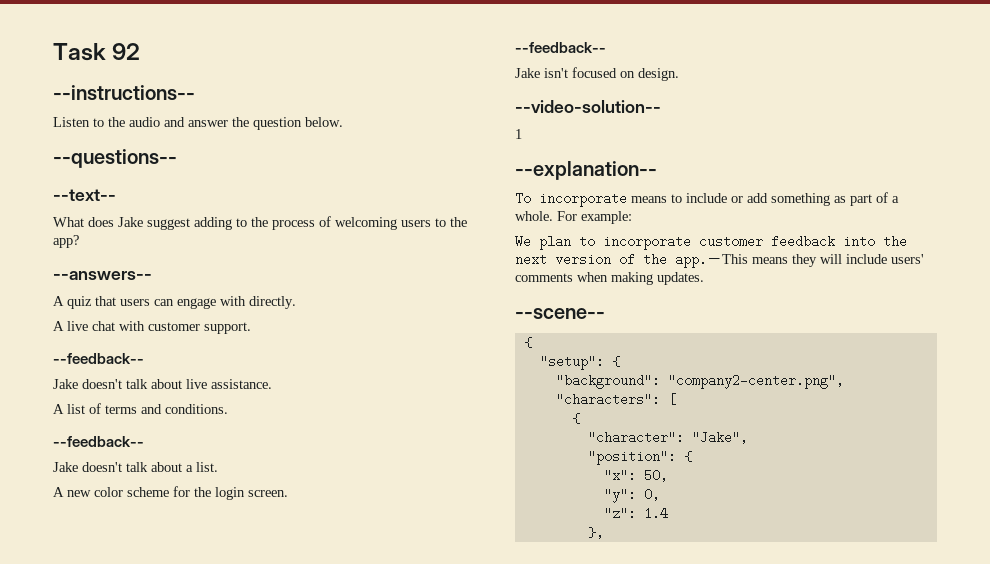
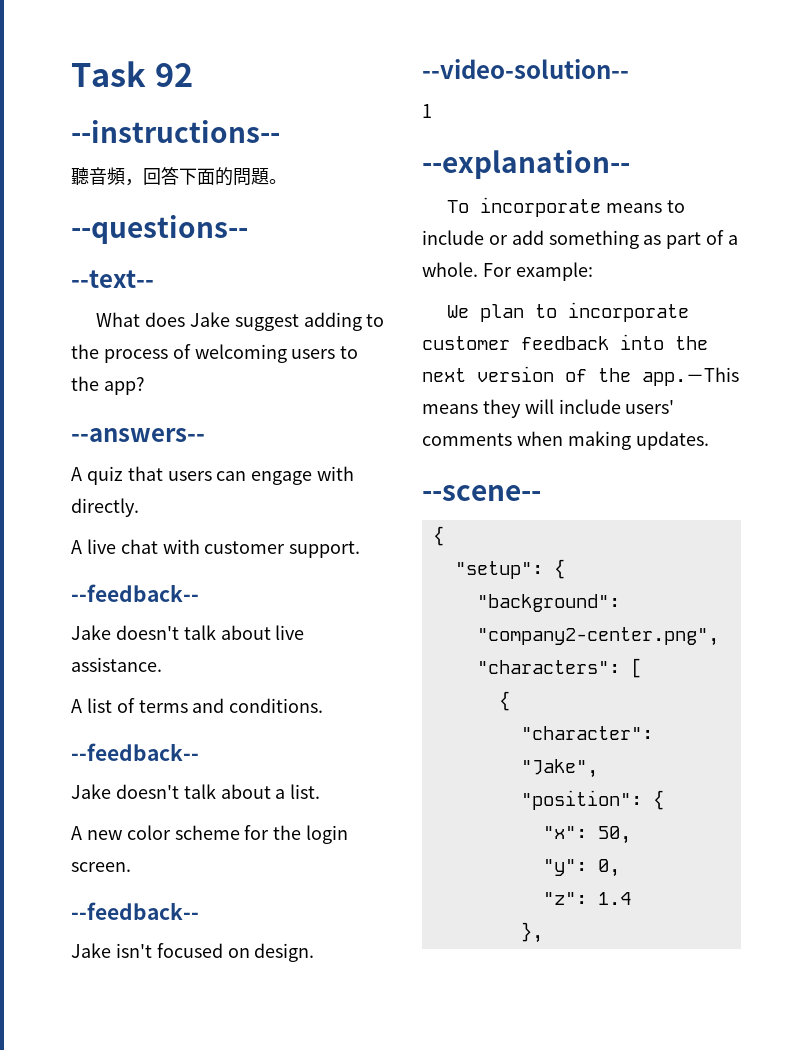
- Listen to the audio and answer the question below.
+ 聽音頻，回答下面的問題。

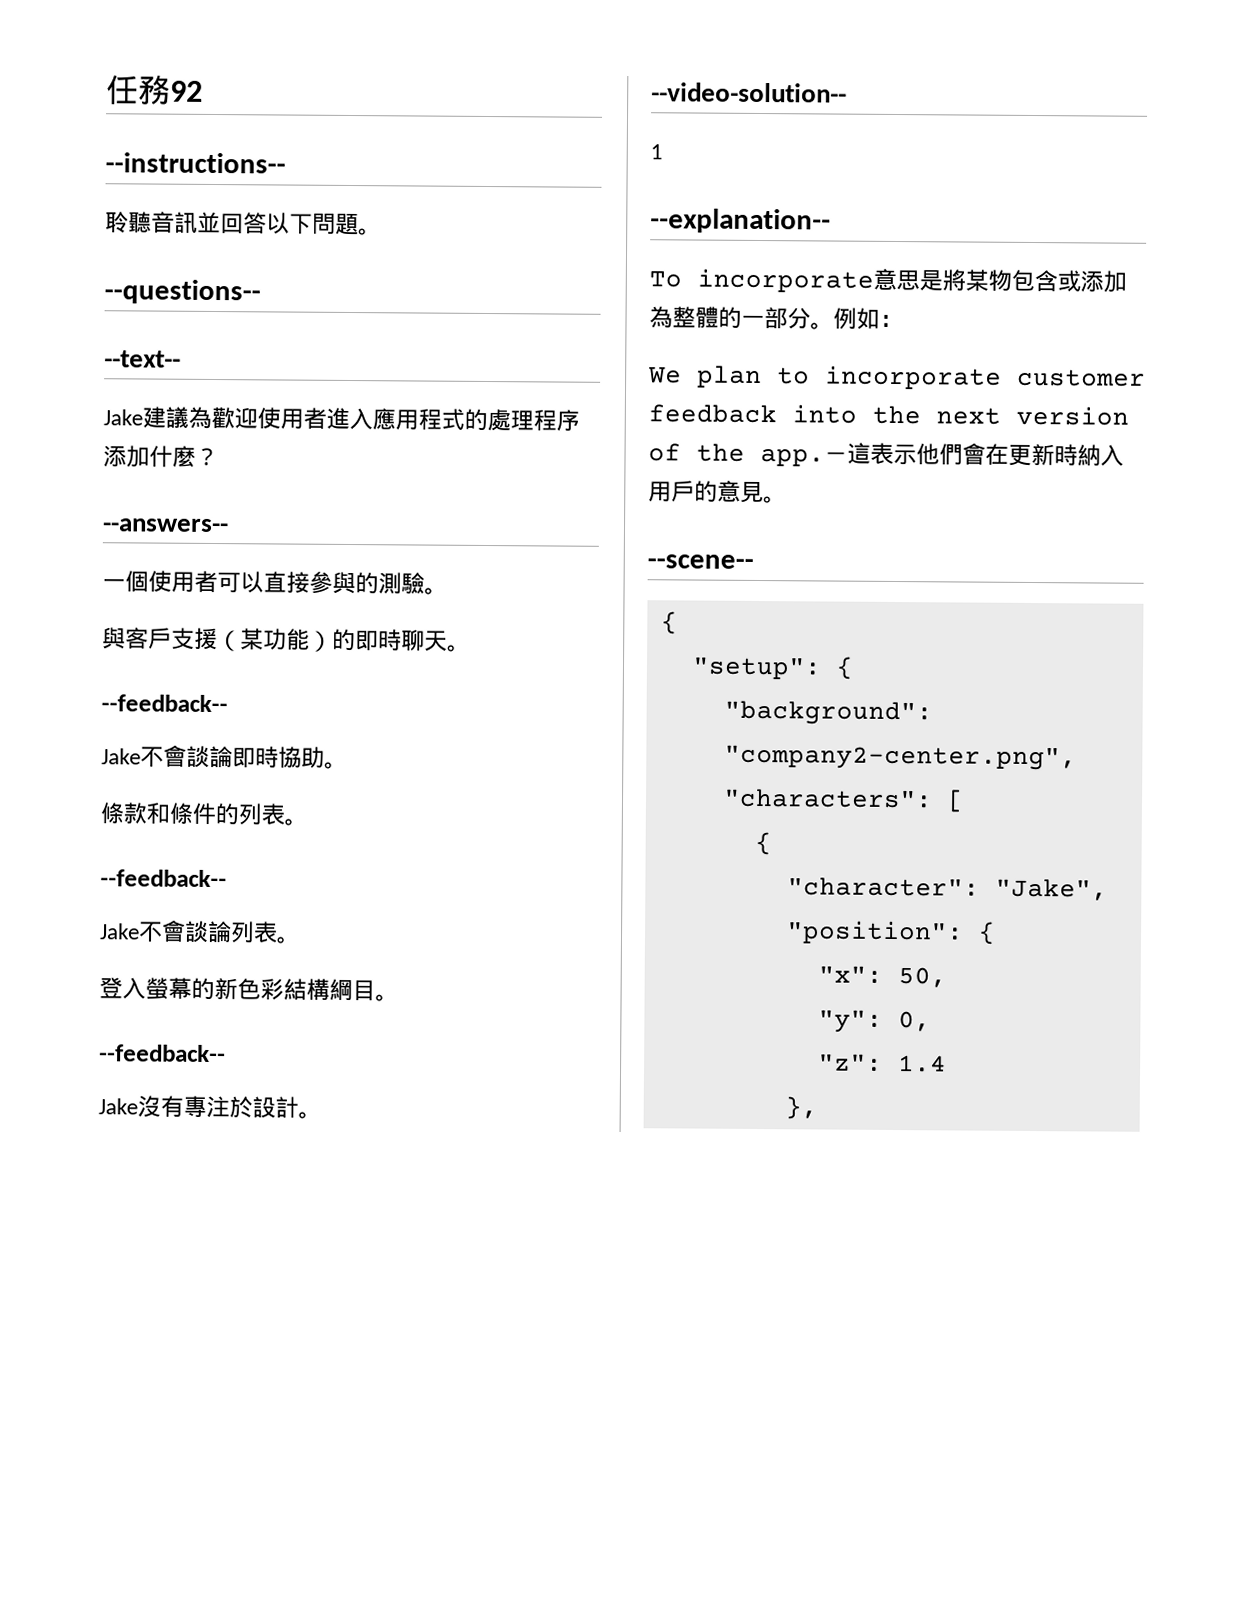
- Task 92
+ 任務92
- 聽音頻，回答下面的問題。
+ 聆聽音訊並回答以下問題。
- What does Jake suggest adding to the process of welcoming users to the app?
+ Jake建議為歡迎使用者進入應用程式的處理程序添加什麼？
  --answers--
- A quiz that users can engage with directly.
- A live chat with customer support.
+ 一個使用者可以直接參與的測驗。
+ 與客戶支援（某功能）的即時聊天。
  --feedback--
- Jake doesn't talk about live assistance.
- A list of terms and conditions.
+ Jake不會談論即時協助。
+ 條款和條件的列表。
  --feedback--
- Jake doesn't talk about a list.
- A new color scheme for the login screen.
+ Jake不會談論列表。
+ 登入螢幕的新色彩結構綱目。
  --feedback--
- Jake isn't focused on design.
+ Jake沒有專注於設計。
- To incorporate means to include or add something as part of a whole. For example:
+ To incorporate意思是將某物包含或添加為整體的一部分。例如：
- －This means they will include users' comments when making updates.
+ －這表示他們會在更新時納入用戶的意見。

